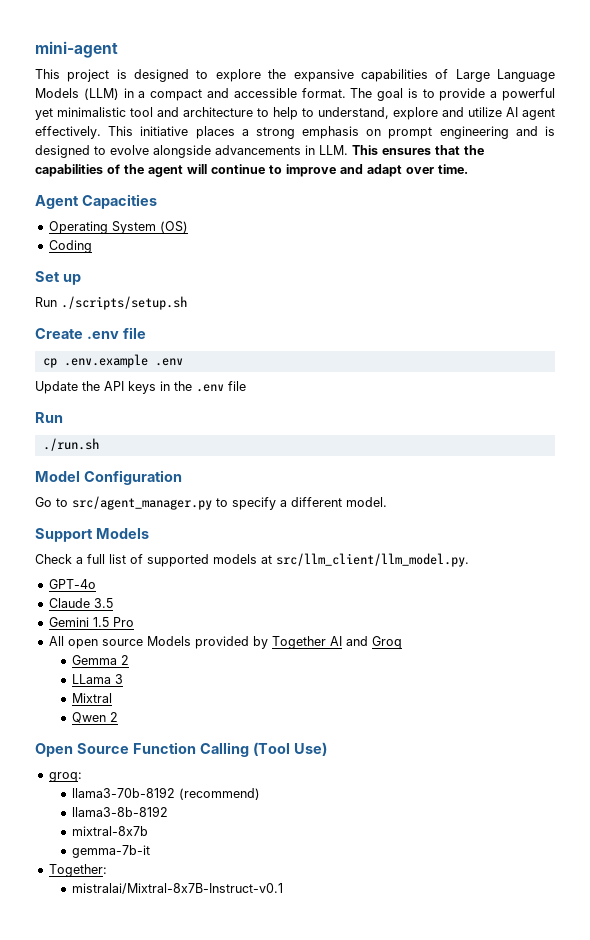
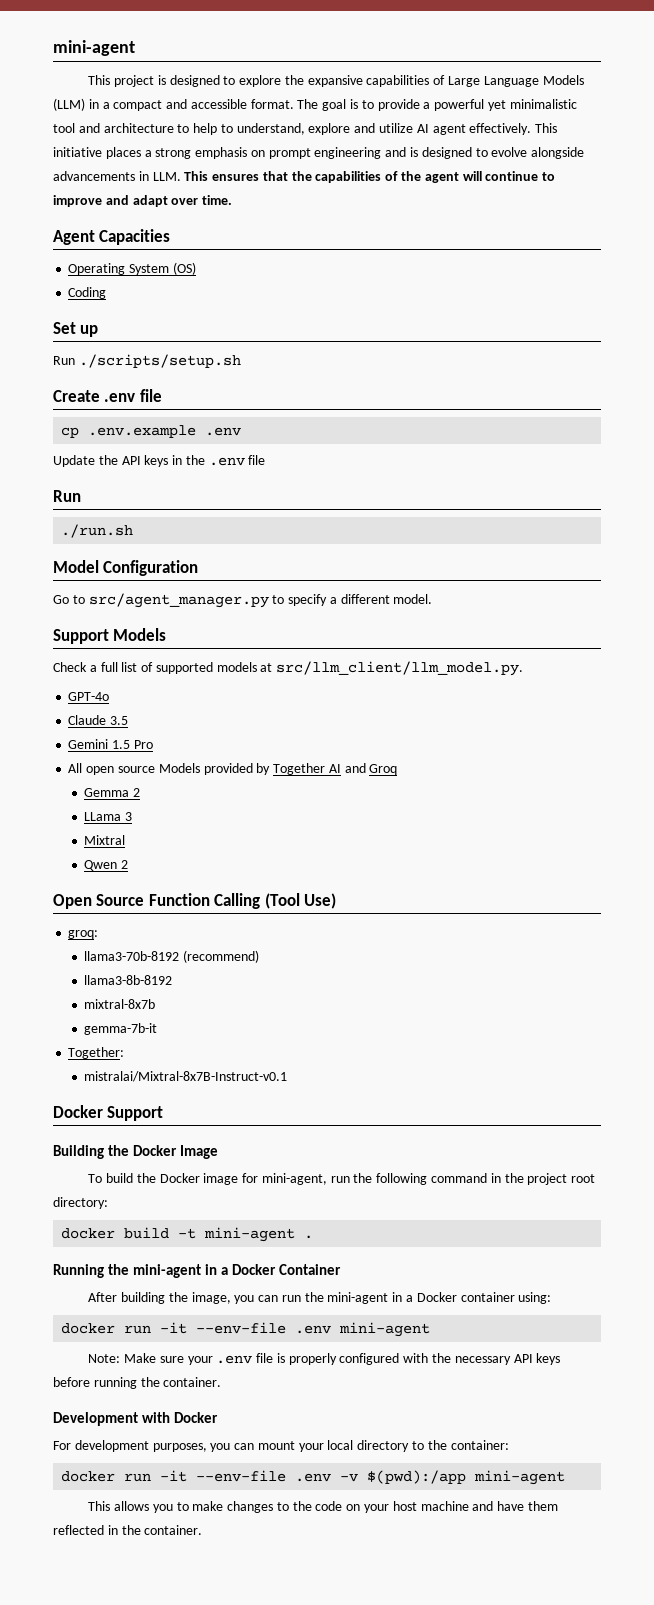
+ Docker Support
+ Building the Docker Image
+ To build the Docker image for mini-agent, run the following command in the project root directory:
+ docker build -t mini-agent .
+ Running the mini-agent in a Docker Container
+ After building the image, you can run the mini-agent in a Docker container using:
+ docker run -it --env-file .env mini-agent
+ Note: Make sure your .env file is properly configured with the necessary API keys before running the container.
+ Development with Docker
+ For development purposes, you can mount your local directory to the container:
+ docker run -it --env-file .env -v $(pwd):/app mini-agent
+ This allows you to make changes to the code on your host machine and have them reflected in the container.

